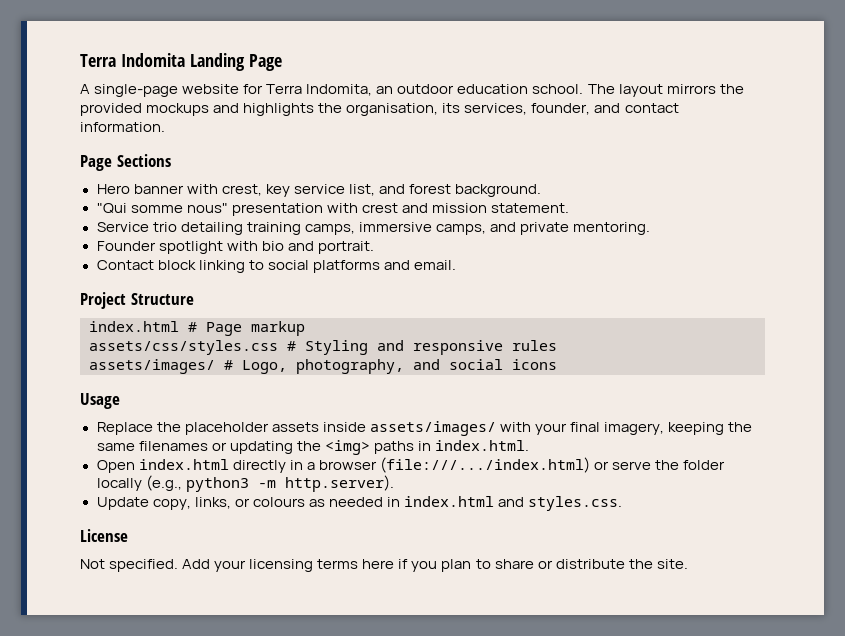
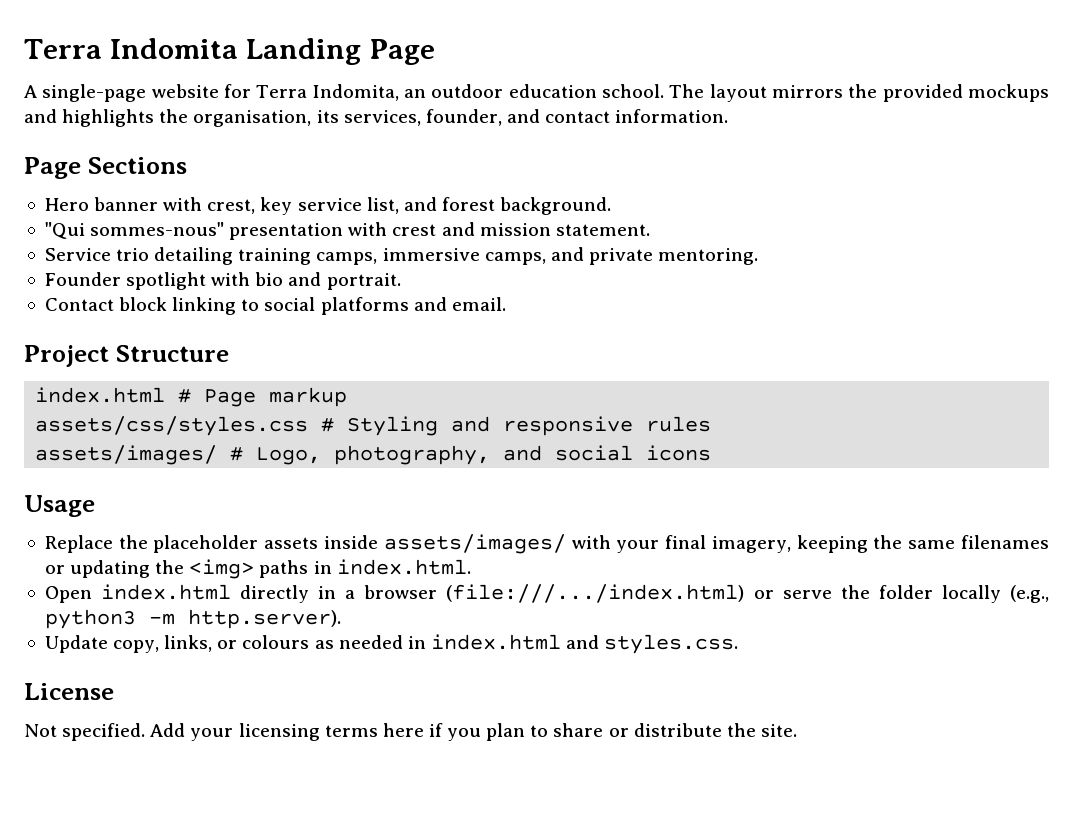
- "Qui somme nous" presentation with crest and mission statement.
+ "Qui sommes-nous" presentation with crest and mission statement.

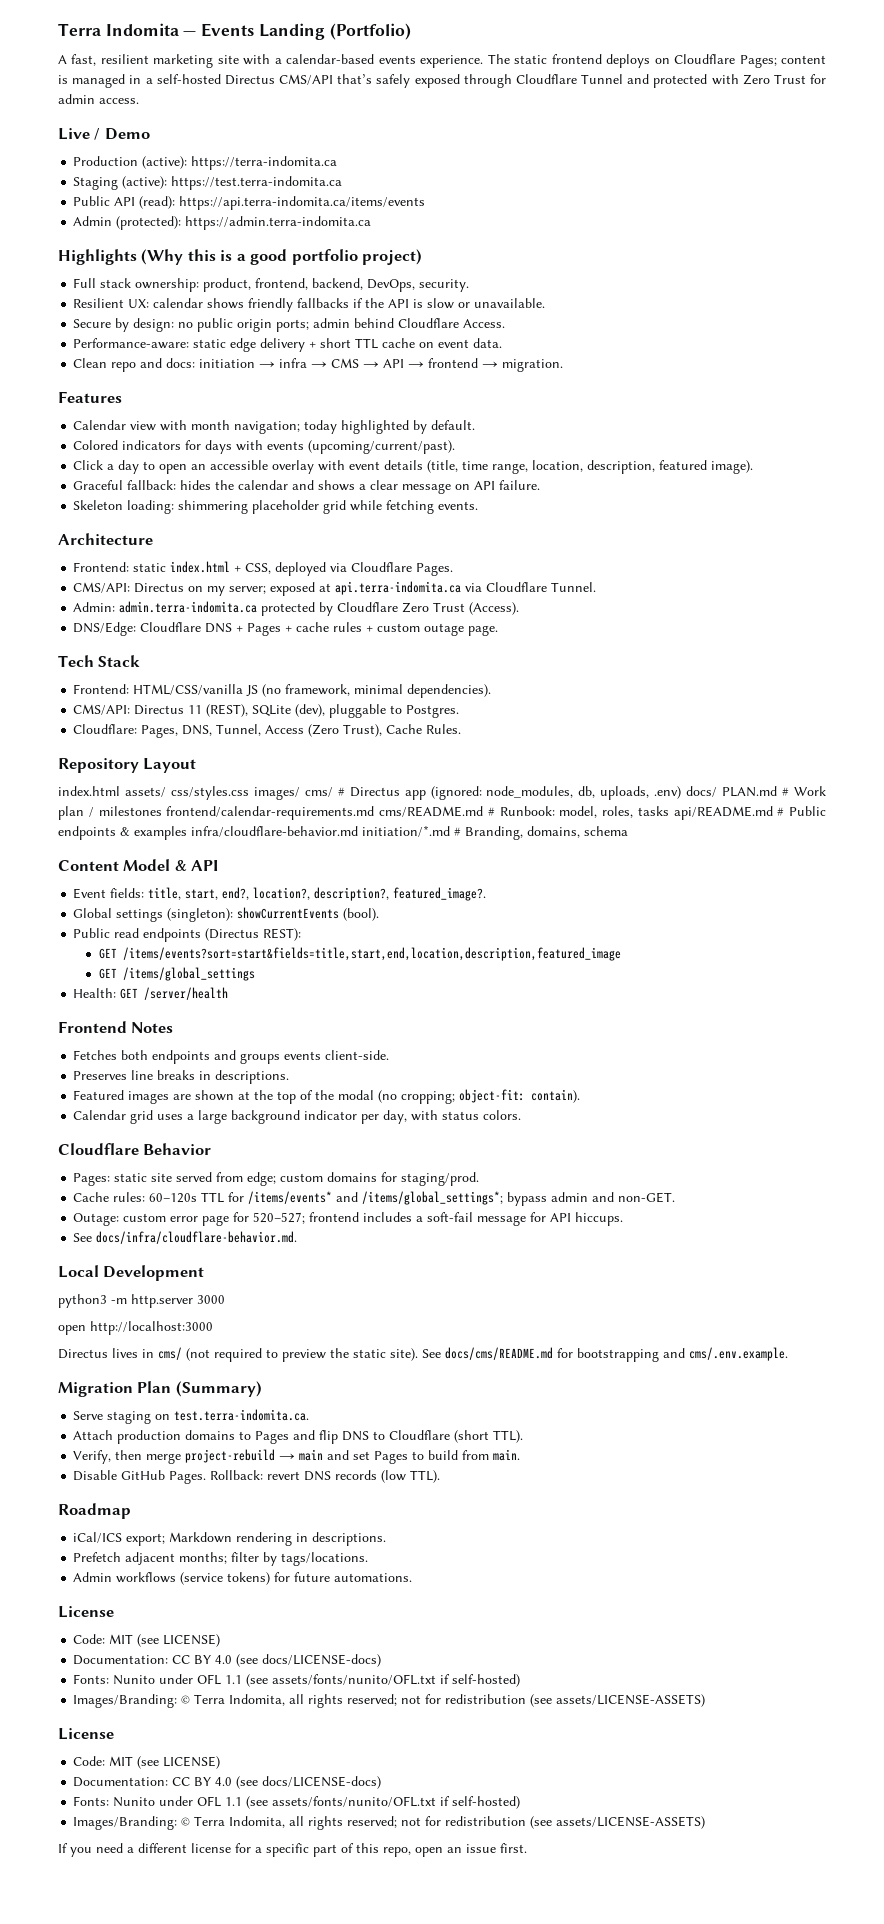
- Terra Indomita Landing Page
- A single-page website for Terra Indomita, an outdoor education school. The layout mirrors the provided mockups and highlights the organisation, its services, founder, and contact information.
- Page Sections
- Hero banner with crest, key service list, and forest background.
- "Qui sommes-nous" presentation with crest and mission statement.
- Service trio detailing training camps, immersive camps, and private mentoring.
- Founder spotlight with bio and portrait.
- Contact block linking to social platforms and email.
- Project Structure
- index.html # Page markup
- assets/css/styles.css # Styling and responsive rules
- assets/images/ # Logo, photography, and social icons
- Usage
- Replace the placeholder assets inside assets/images/ with your final imagery, keeping the same filenames or updating the <img> paths in index.html.
- Open index.html directly in a browser (file:///.../index.html) or serve the folder locally (e.g., python3 -m http.server).
- Update copy, links, or colours as needed in index.html and styles.css.
+ Terra Indomita — Events Landing (Portfolio)
+ A fast, resilient marketing site with a calendar-based events experience. The static frontend deploys on Cloudflare Pages; content is managed in a self-hosted Directus CMS/API that’s safely exposed through Cloudflare Tunnel and protected with Zero Trust for admin access.
+ Live / Demo
+ Production (active): https://terra-indomita.ca
+ Staging (active): https://test.terra-indomita.ca
+ Public API (read): https://api.terra-indomita.ca/items/events
+ Admin (protected): https://admin.terra-indomita.ca
+ Highlights (Why this is a good portfolio project)
+ Full stack ownership: product, frontend, backend, DevOps, security.
+ Resilient UX: calendar shows friendly fallbacks if the API is slow or unavailable.
+ Secure by design: no public origin ports; admin behind Cloudflare Access.
+ Performance-aware: static edge delivery + short TTL cache on event data.
+ Clean repo and docs: initiation → infra → CMS → API → frontend → migration.
+ Features
+ Calendar view with month navigation; today highlighted by default.
+ Colored indicators for days with events (upcoming/current/past).
+ Click a day to open an accessible overlay with event details (title, time range, location, description, featured image).
+ Graceful fallback: hides the calendar and shows a clear message on API failure.
+ Skeleton loading: shimmering placeholder grid while fetching events.
+ Architecture
+ Frontend: static index.html + CSS, deployed via Cloudflare Pages.
+ CMS/API: Directus on my server; exposed at api.terra-indomita.ca via Cloudflare Tunnel.
+ Admin: admin.terra-indomita.ca protected by Cloudflare Zero Trust (Access).
+ DNS/Edge: Cloudflare DNS + Pages + cache rules + custom outage page.
+ Tech Stack
+ Frontend: HTML/CSS/vanilla JS (no framework, minimal dependencies).
+ CMS/API: Directus 11 (REST), SQLite (dev), pluggable to Postgres.
+ Cloudflare: Pages, DNS, Tunnel, Access (Zero Trust), Cache Rules.
+ Repository Layout
+ index.html assets/ css/styles.css images/ cms/ # Directus app (ignored: node_modules, db, uploads, .env) docs/ PLAN.md # Work plan / milestones frontend/calendar-requirements.md cms/README.md # Runbook: model, roles, tasks api/README.md # Public endpoints & examples infra/cloudflare-behavior.md initiation/*.md # Branding, domains, schema
+ Content Model & API
+ Event fields: title, start, end?, location?, description?, featured_image?.
+ Global settings (singleton): showCurrentEvents (bool).
+ Public read endpoints (Directus REST):
+ GET /items/events?sort=start&fields=title,start,end,location,description,featured_image
+ GET /items/global_settings
+ Health: GET /server/health
+ Frontend Notes
+ Fetches both endpoints and groups events client-side.
+ Preserves line breaks in descriptions.
+ Featured images are shown at the top of the modal (no cropping; object-fit: contain).
+ Calendar grid uses a large background indicator per day, with status colors.
+ Cloudflare Behavior
+ Pages: static site served from edge; custom domains for staging/prod.
+ Cache rules: 60–120s TTL for /items/events* and /items/global_settings*; bypass admin and non-GET.
+ Outage: custom error page for 520–527; frontend includes a soft-fail message for API hiccups.
+ See docs/infra/cloudflare-behavior.md.
+ Local Development
+ python3 -m http.server 3000
+ open http://localhost:3000
+ Directus lives in cms/ (not required to preview the static site). See docs/cms/README.md for bootstrapping and cms/.env.example.
+ Migration Plan (Summary)
+ Serve staging on test.terra-indomita.ca.
+ Attach production domains to Pages and flip DNS to Cloudflare (short TTL).
+ Verify, then merge project-rebuild → main and set Pages to build from main.
+ Disable GitHub Pages. Rollback: revert DNS records (low TTL).
+ Roadmap
+ iCal/ICS export; Markdown rendering in descriptions.
+ Prefetch adjacent months; filter by tags/locations.
+ Admin workflows (service tokens) for future automations.
  License
- Not specified. Add your licensing terms here if you plan to share or distribute the site.
+ Code: MIT (see LICENSE)
+ Documentation: CC BY 4.0 (see docs/LICENSE-docs)
+ Fonts: Nunito under OFL 1.1 (see assets/fonts/nunito/OFL.txt if self-hosted)
+ Images/Branding: © Terra Indomita, all rights reserved; not for redistribution (see assets/LICENSE-ASSETS)
+ License
+ Code: MIT (see LICENSE)
+ Documentation: CC BY 4.0 (see docs/LICENSE-docs)
+ Fonts: Nunito under OFL 1.1 (see assets/fonts/nunito/OFL.txt if self-hosted)
+ Images/Branding: © Terra Indomita, all rights reserved; not for redistribution (see assets/LICENSE-ASSETS)
+ If you need a different license for a specific part of this repo, open an issue first.

